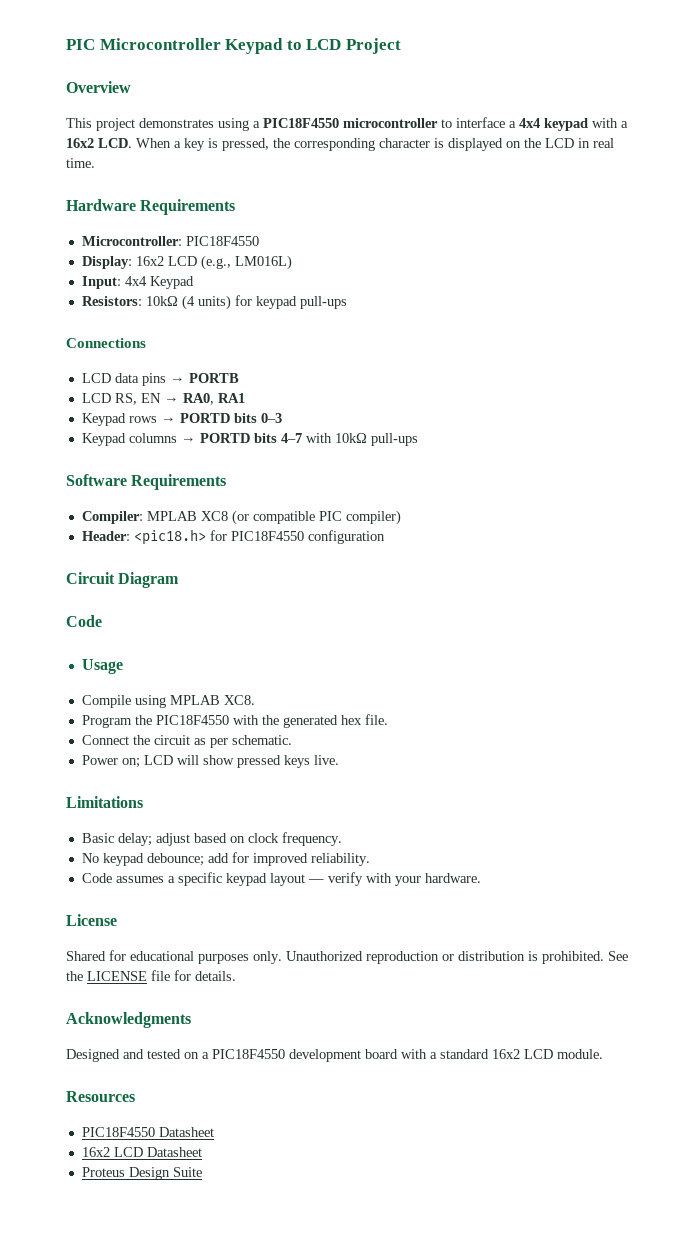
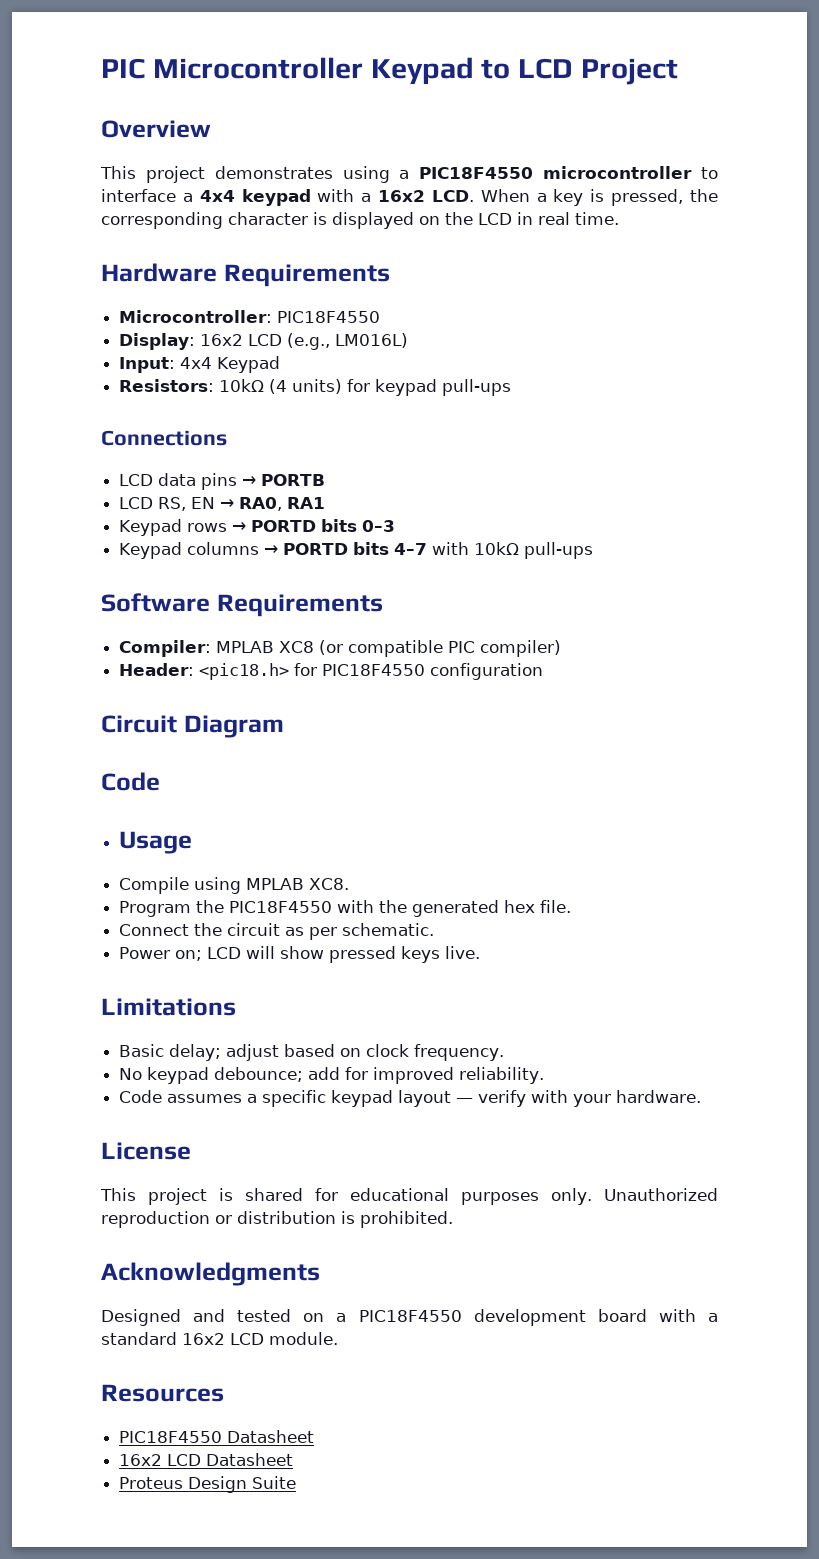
- Shared for educational purposes only.
+ This project is shared for educational purposes only.
- See the LICENSE file for details.

